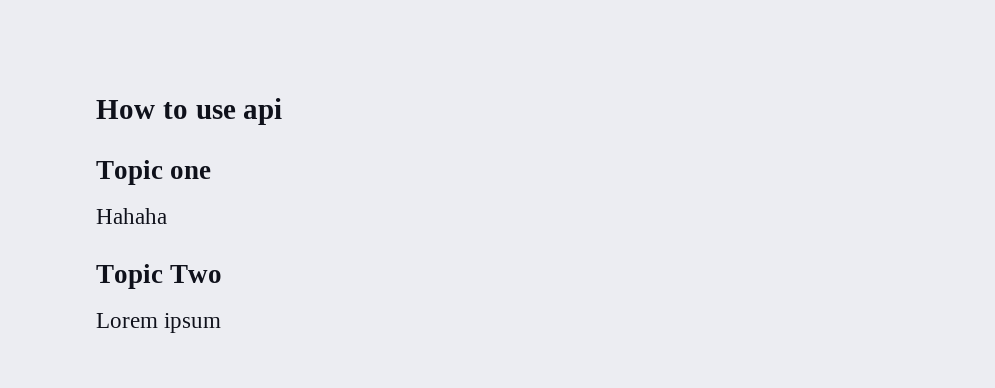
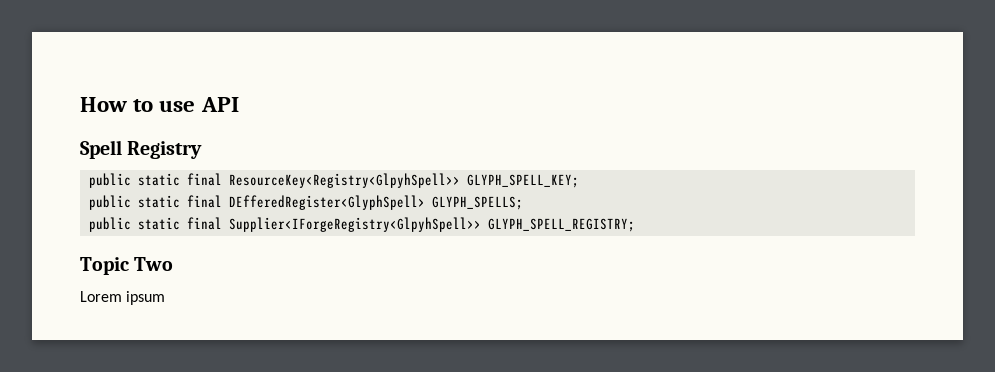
- How to use api
- Topic one
- Hahaha
+ How to use API
+ Spell Registry
+ public static final ResourceKey<Registry<GlpyhSpell>> GLYPH_SPELL_KEY;
+ public static final DEfferedRegister<GlyphSpell> GLYPH_SPELLS;
+ public static final Supplier<IForgeRegistry<GlpyhSpell>> GLYPH_SPELL_REGISTRY;

